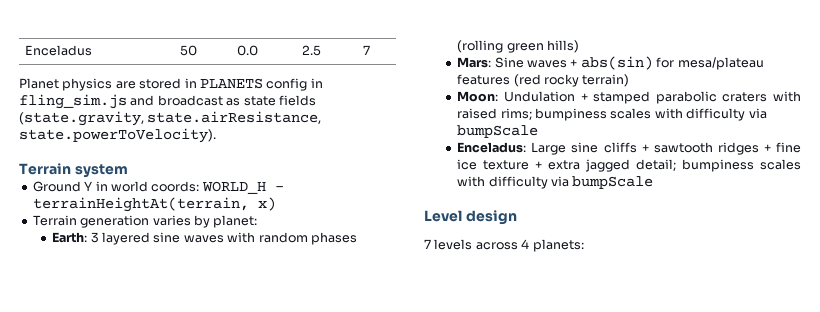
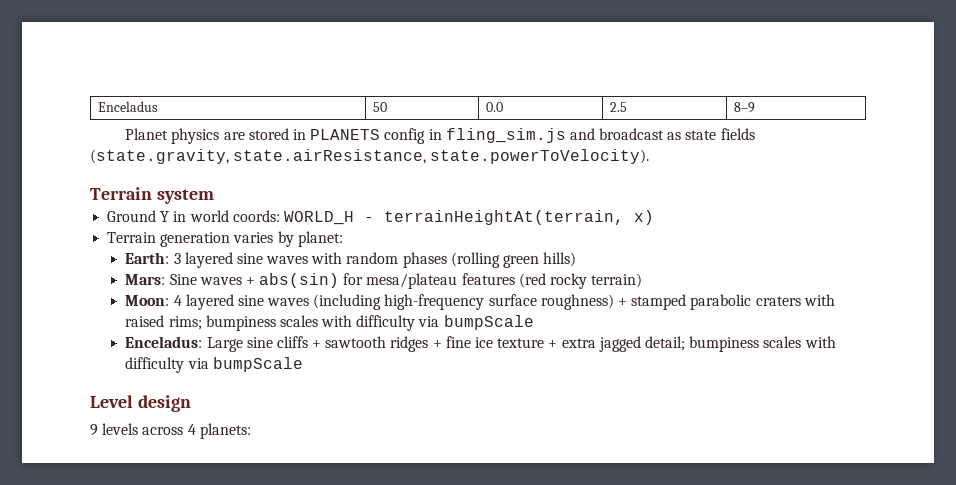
- Enceladus | 50 | 0.0 | 2.5 | 7
+ Enceladus | 50 | 0.0 | 2.5 | 8–9
- Moon: Undulation + stamped parabolic craters with raised rims; bumpiness scales with difficulty via bumpScale
+ Moon: 4 layered sine waves (including high-frequency surface roughness) + stamped parabolic craters with raised rims; bumpiness scales with difficulty via bumpScale
- 7 levels across 4 planets:
+ 9 levels across 4 planets:

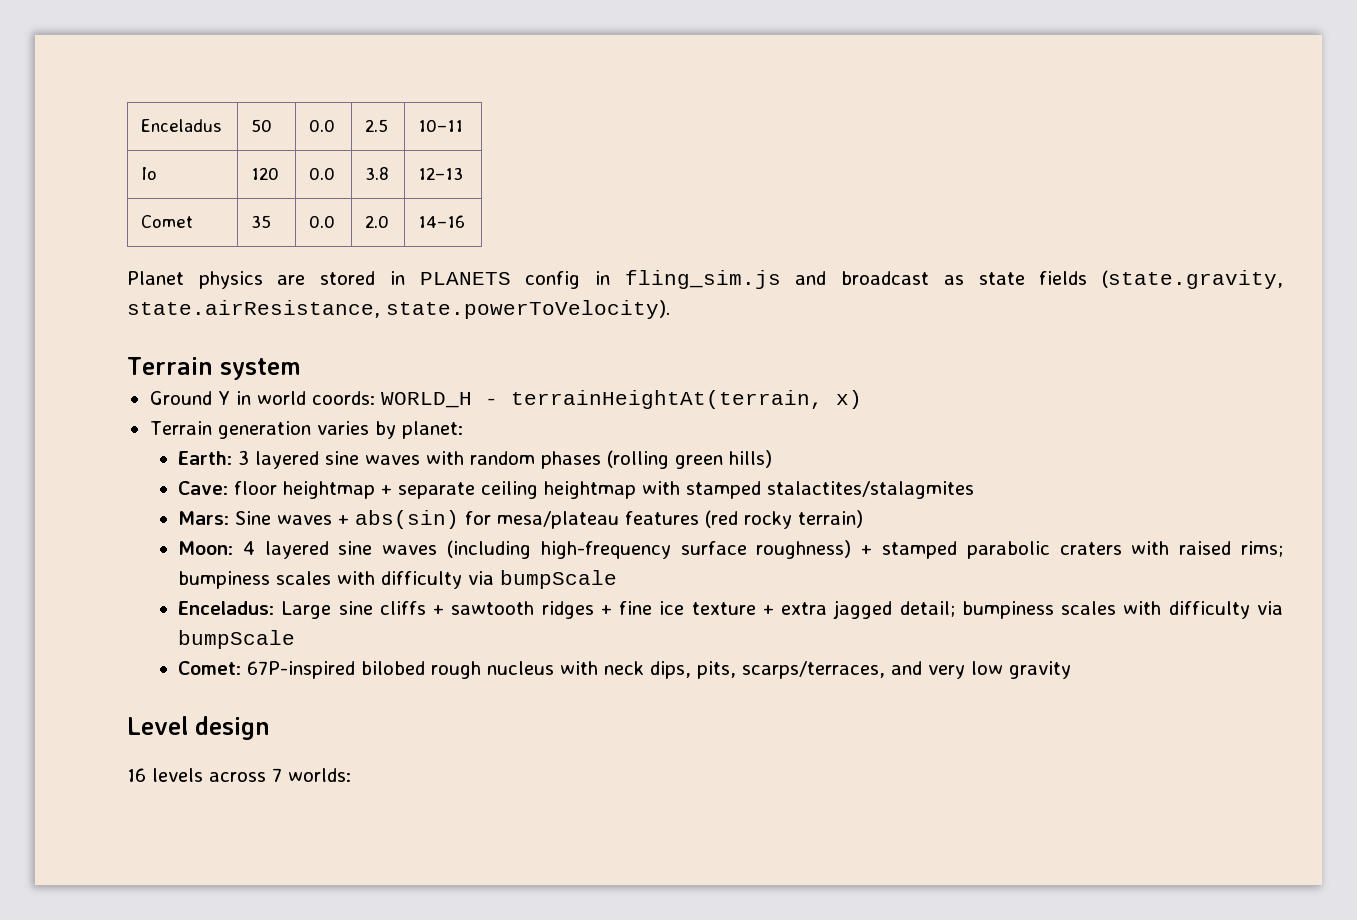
- Enceladus | 50 | 0.0 | 2.5 | 8–9
+ Enceladus | 50 | 0.0 | 2.5 | 10–11
+ Io | 120 | 0.0 | 3.8 | 12–13
+ Comet | 35 | 0.0 | 2.0 | 14–16
+ Cave: floor heightmap + separate ceiling heightmap with stamped stalactites/stalagmites
+ Comet: 67P-inspired bilobed rough nucleus with neck dips, pits, scarps/terraces, and very low gravity
- 9 levels across 4 planets:
+ 16 levels across 7 worlds:

